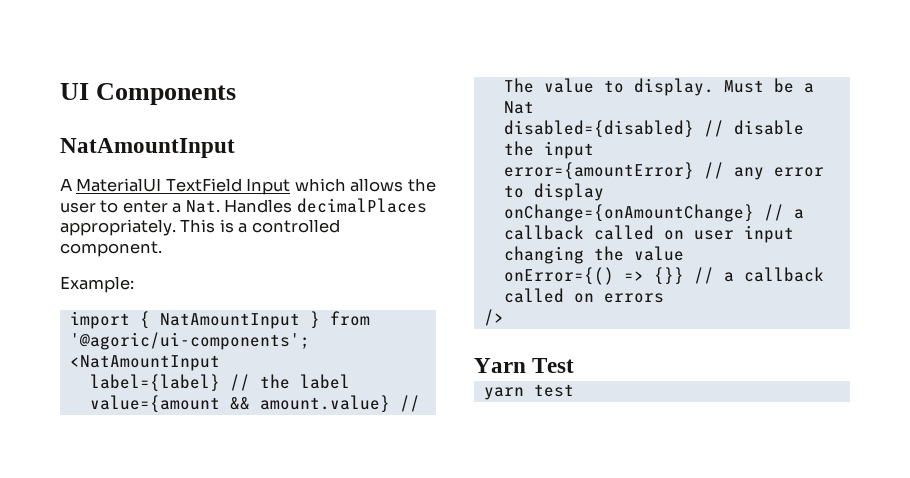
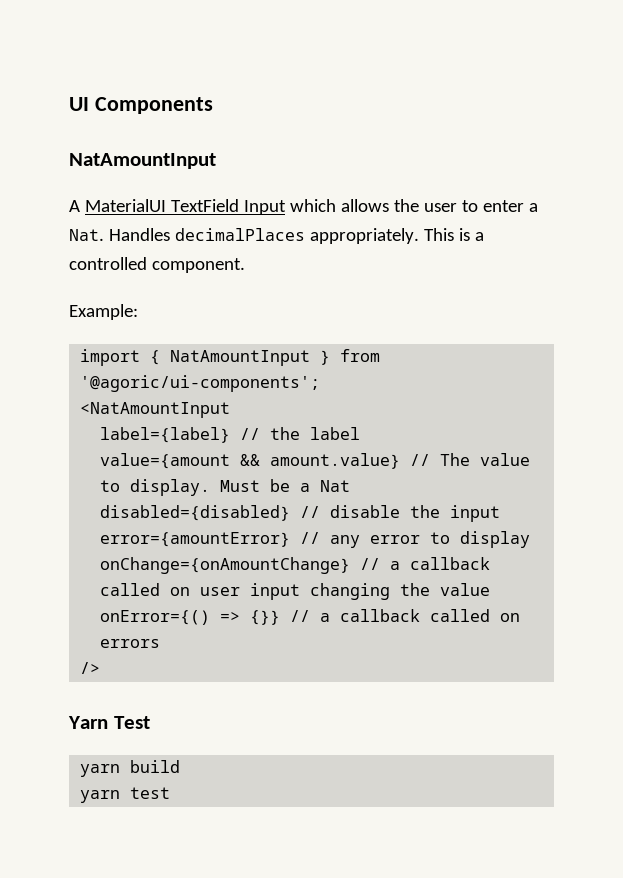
+ yarn build

